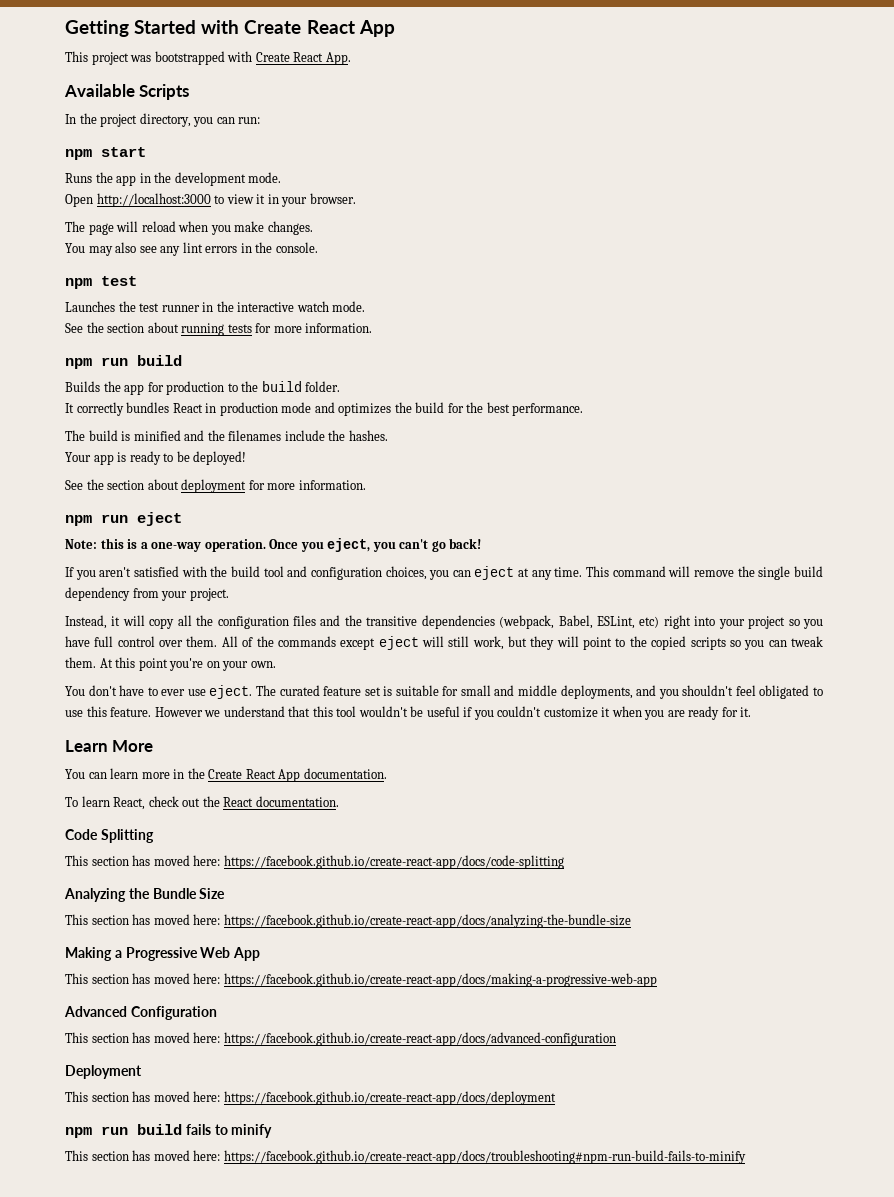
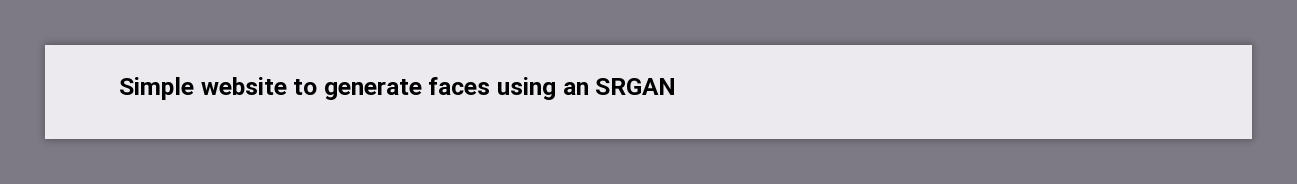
- Getting Started with Create React App
- This project was bootstrapped with Create React App.
- Available Scripts
- In the project directory, you can run:
- npm start
- Runs the app in the development mode.
- Open http://localhost:3000 to view it in your browser.
- The page will reload when you make changes.
- You may also see any lint errors in the console.
- npm test
- Launches the test runner in the interactive watch mode.
- See the section about running tests for more information.
- npm run build
- Builds the app for production to the build folder.
- It correctly bundles React in production mode and optimizes the build for the best performance.
- The build is minified and the filenames include the hashes.
- Your app is ready to be deployed!
- See the section about deployment for more information.
- npm run eject
- Note: this is a one-way operation. Once you eject, you can't go back!
- If you aren't satisfied with the build tool and configuration choices, you can eject at any time. This command will remove the single build dependency from your project.
- Instead, it will copy all the configuration files and the transitive dependencies (webpack, Babel, ESLint, etc) right into your project so you have full control over them. All of the commands except eject will still work, but they will point to the copied scripts so you can tweak them. At this point you're on your own.
- You don't have to ever use eject. The curated feature set is suitable for small and middle deployments, and you shouldn't feel obligated to use this feature. However we understand that this tool wouldn't be useful if you couldn't customize it when you are ready for it.
- Learn More
- You can learn more in the Create React App documentation.
- To learn React, check out the React documentation.
- Code Splitting
- This section has moved here: https://facebook.github.io/create-react-app/docs/code-splitting
- Analyzing the Bundle Size
- This section has moved here: https://facebook.github.io/create-react-app/docs/analyzing-the-bundle-size
- Making a Progressive Web App
- This section has moved here: https://facebook.github.io/create-react-app/docs/making-a-progressive-web-app
- Advanced Configuration
- This section has moved here: https://facebook.github.io/create-react-app/docs/advanced-configuration
- Deployment
- This section has moved here: https://facebook.github.io/create-react-app/docs/deployment
- npm run build fails to minify
- This section has moved here: https://facebook.github.io/create-react-app/docs/troubleshooting#npm-run-build-fails-to-minify
+ Simple website to generate faces using an SRGAN

